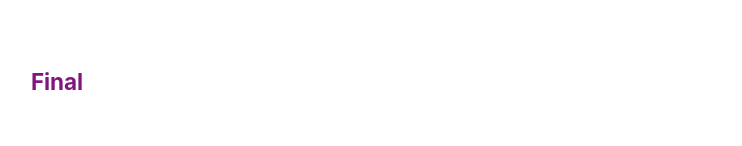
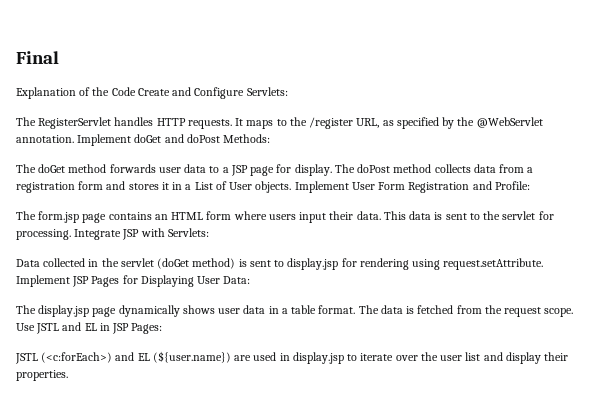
+ Explanation of the Code Create and Configure Servlets:
+ The RegisterServlet handles HTTP requests. It maps to the /register URL, as specified by the @WebServlet annotation. Implement doGet and doPost Methods:
+ The doGet method forwards user data to a JSP page for display. The doPost method collects data from a registration form and stores it in a List of User objects. Implement User Form Registration and Profile:
+ The form.jsp page contains an HTML form where users input their data. This data is sent to the servlet for processing. Integrate JSP with Servlets:
+ Data collected in the servlet (doGet method) is sent to display.jsp for rendering using request.setAttribute. Implement JSP Pages for Displaying User Data:
+ The display.jsp page dynamically shows user data in a table format. The data is fetched from the request scope. Use JSTL and EL in JSP Pages:
+ JSTL (<c:forEach>) and EL (${user.name}) are used in display.jsp to iterate over the user list and display their properties.

